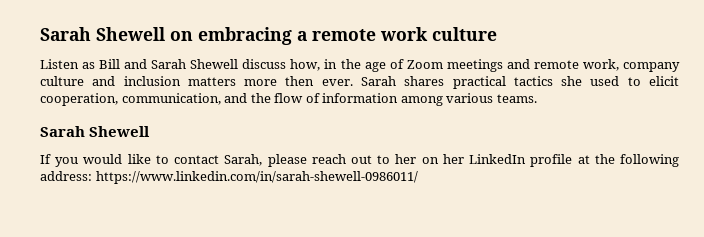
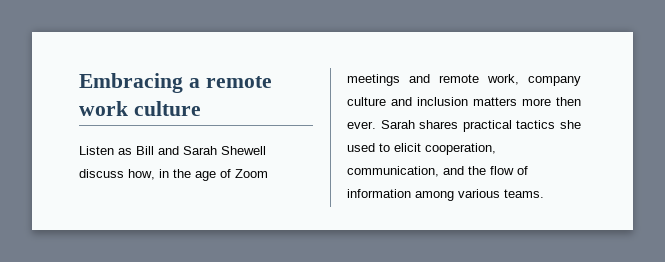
- Sarah Shewell on embracing a remote work culture
+ Embracing a remote work culture
  Sarah shares practical tactics she used to elicit cooperation, communication, and the flow of information among various teams.
- Sarah Shewell
- If you would like to contact Sarah, please reach out to her on her LinkedIn profile at the following address: https://www.linkedin.com/in/sarah-shewell-0986011/

